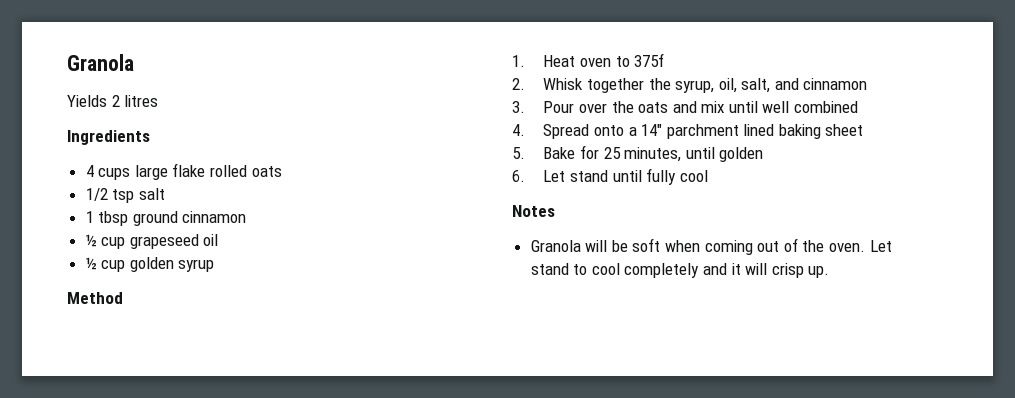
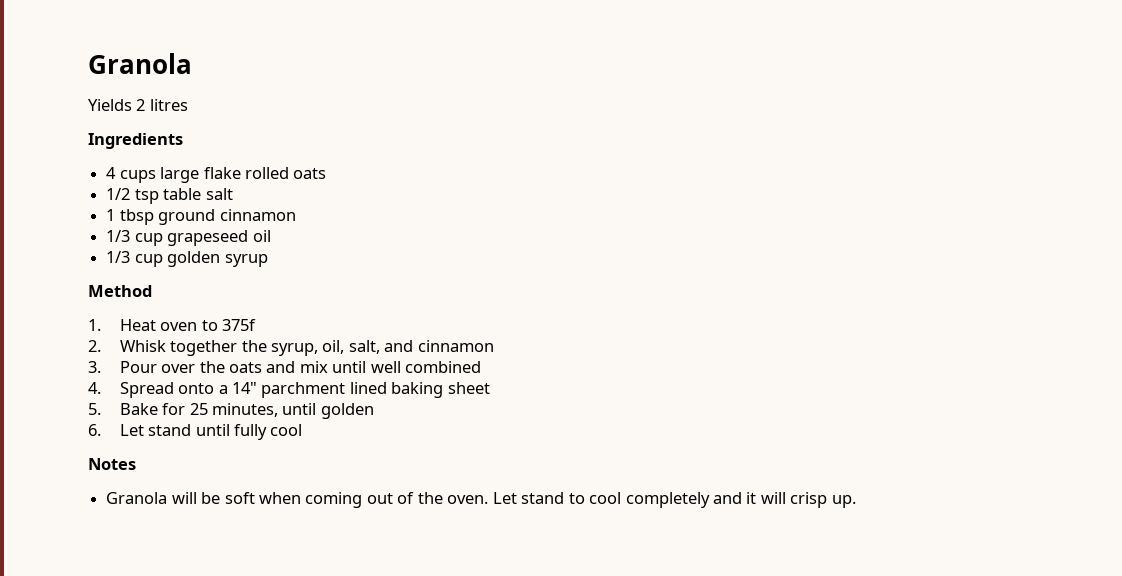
- 1/2 tsp salt
+ 1/2 tsp table salt
- ½ cup grapeseed oil
+ 1/3 cup grapeseed oil
- ½ cup golden syrup
+ 1/3 cup golden syrup

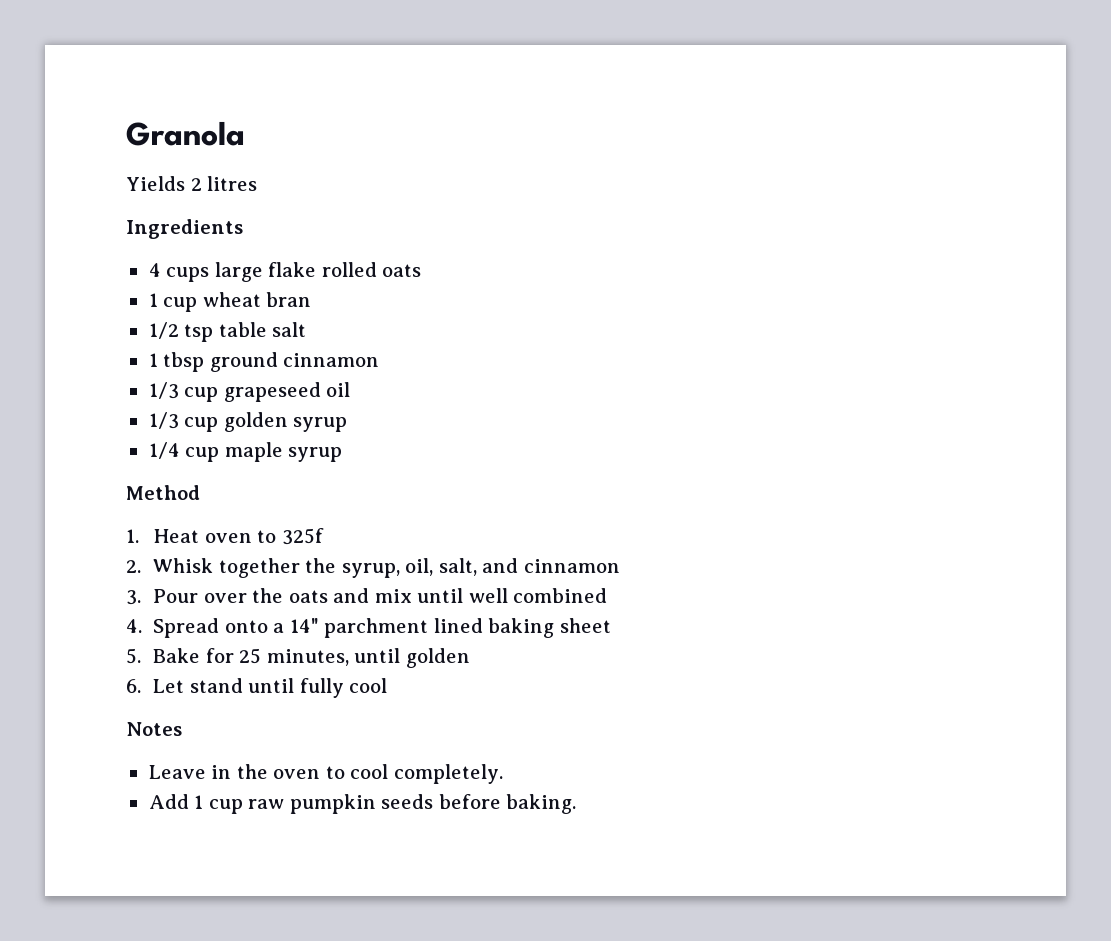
+ 1 cup wheat bran
+ 1/4 cup maple syrup
- 1. Heat oven to 375f
+ 1. Heat oven to 325f
- Granola will be soft when coming out of the oven. Let stand to cool completely and it will crisp up.
+ Leave in the oven to cool completely.
+ Add 1 cup raw pumpkin seeds before baking.

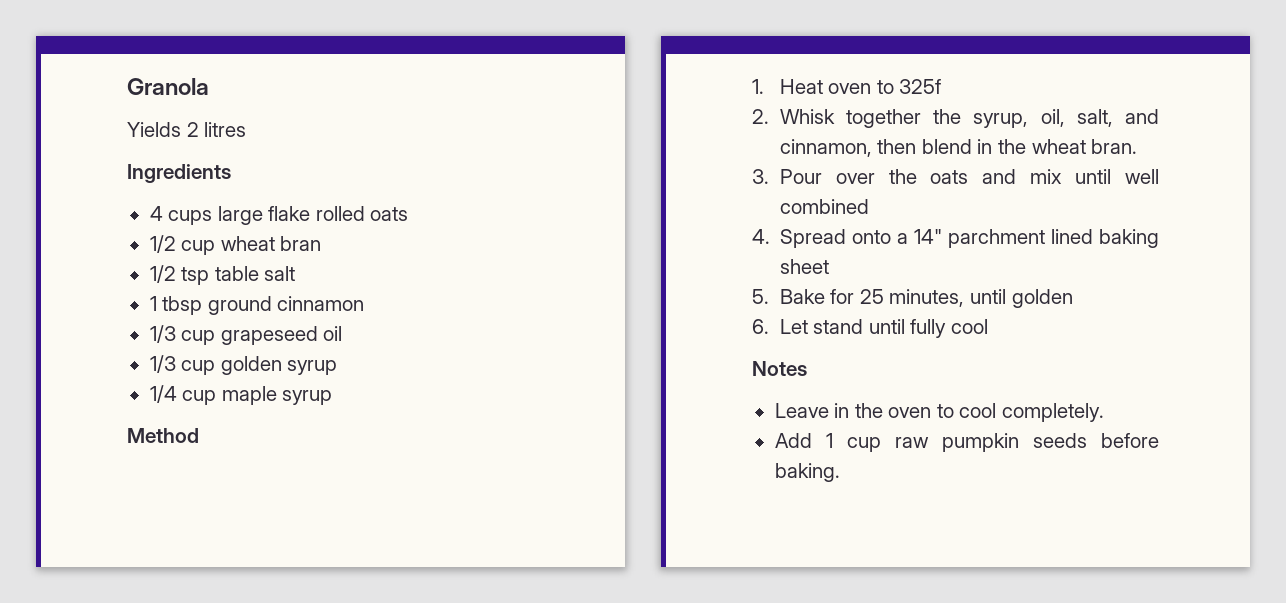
- 1 cup wheat bran
+ 1/2 cup wheat bran
- 2. Whisk together the syrup, oil, salt, and cinnamon
+ 2. Whisk together the syrup, oil, salt, and cinnamon, then blend in the wheat bran.

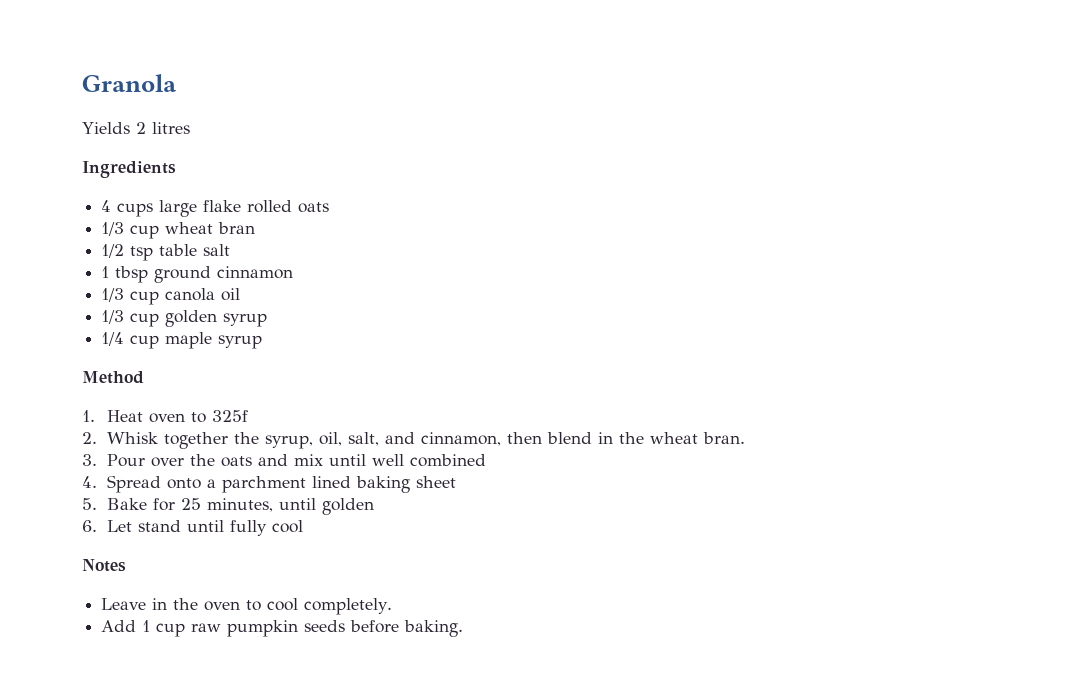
- 1/2 cup wheat bran
+ 1/3 cup wheat bran
- 1/3 cup grapeseed oil
+ 1/3 cup canola oil
- 4. Spread onto a 14" parchment lined baking sheet
+ 4. Spread onto a parchment lined baking sheet

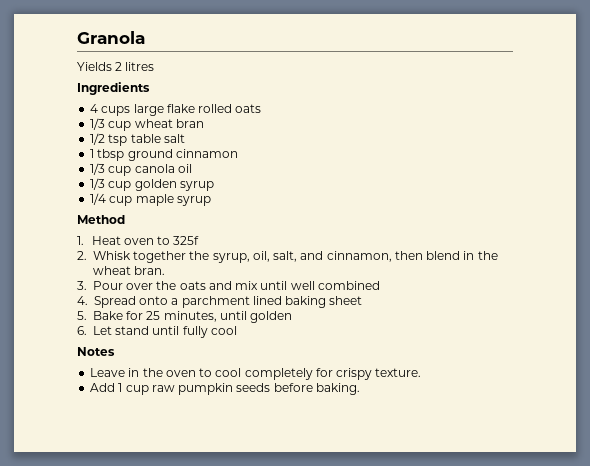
- Leave in the oven to cool completely.
+ Leave in the oven to cool completely for crispy texture.

